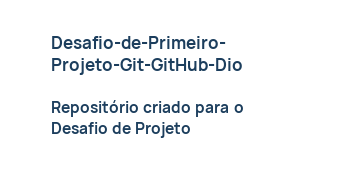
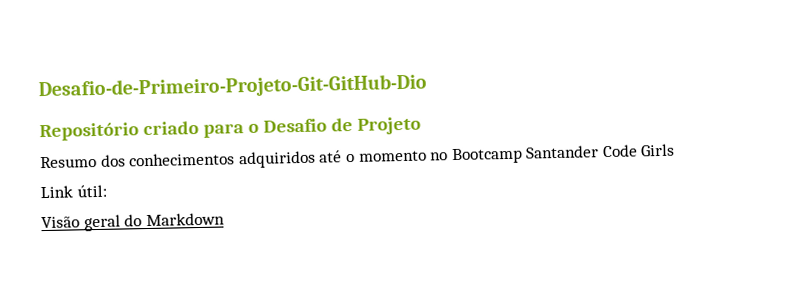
+ Resumo dos conhecimentos adquiridos até o momento no Bootcamp Santander Code Girls
+ Link útil:
+ Visão geral do Markdown

